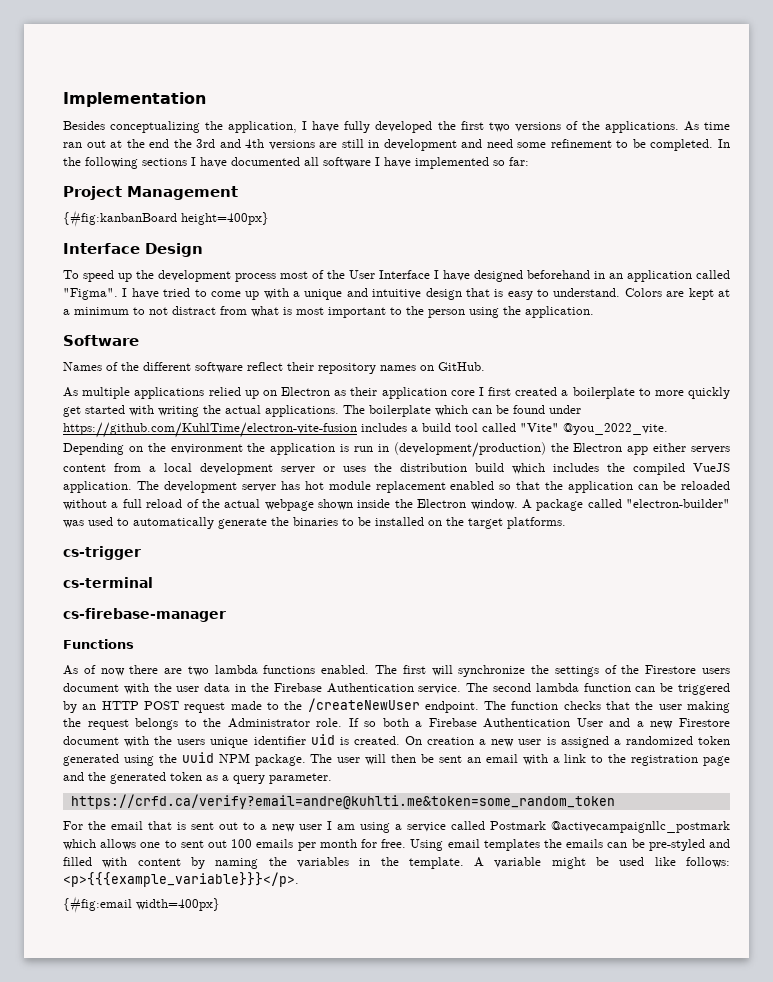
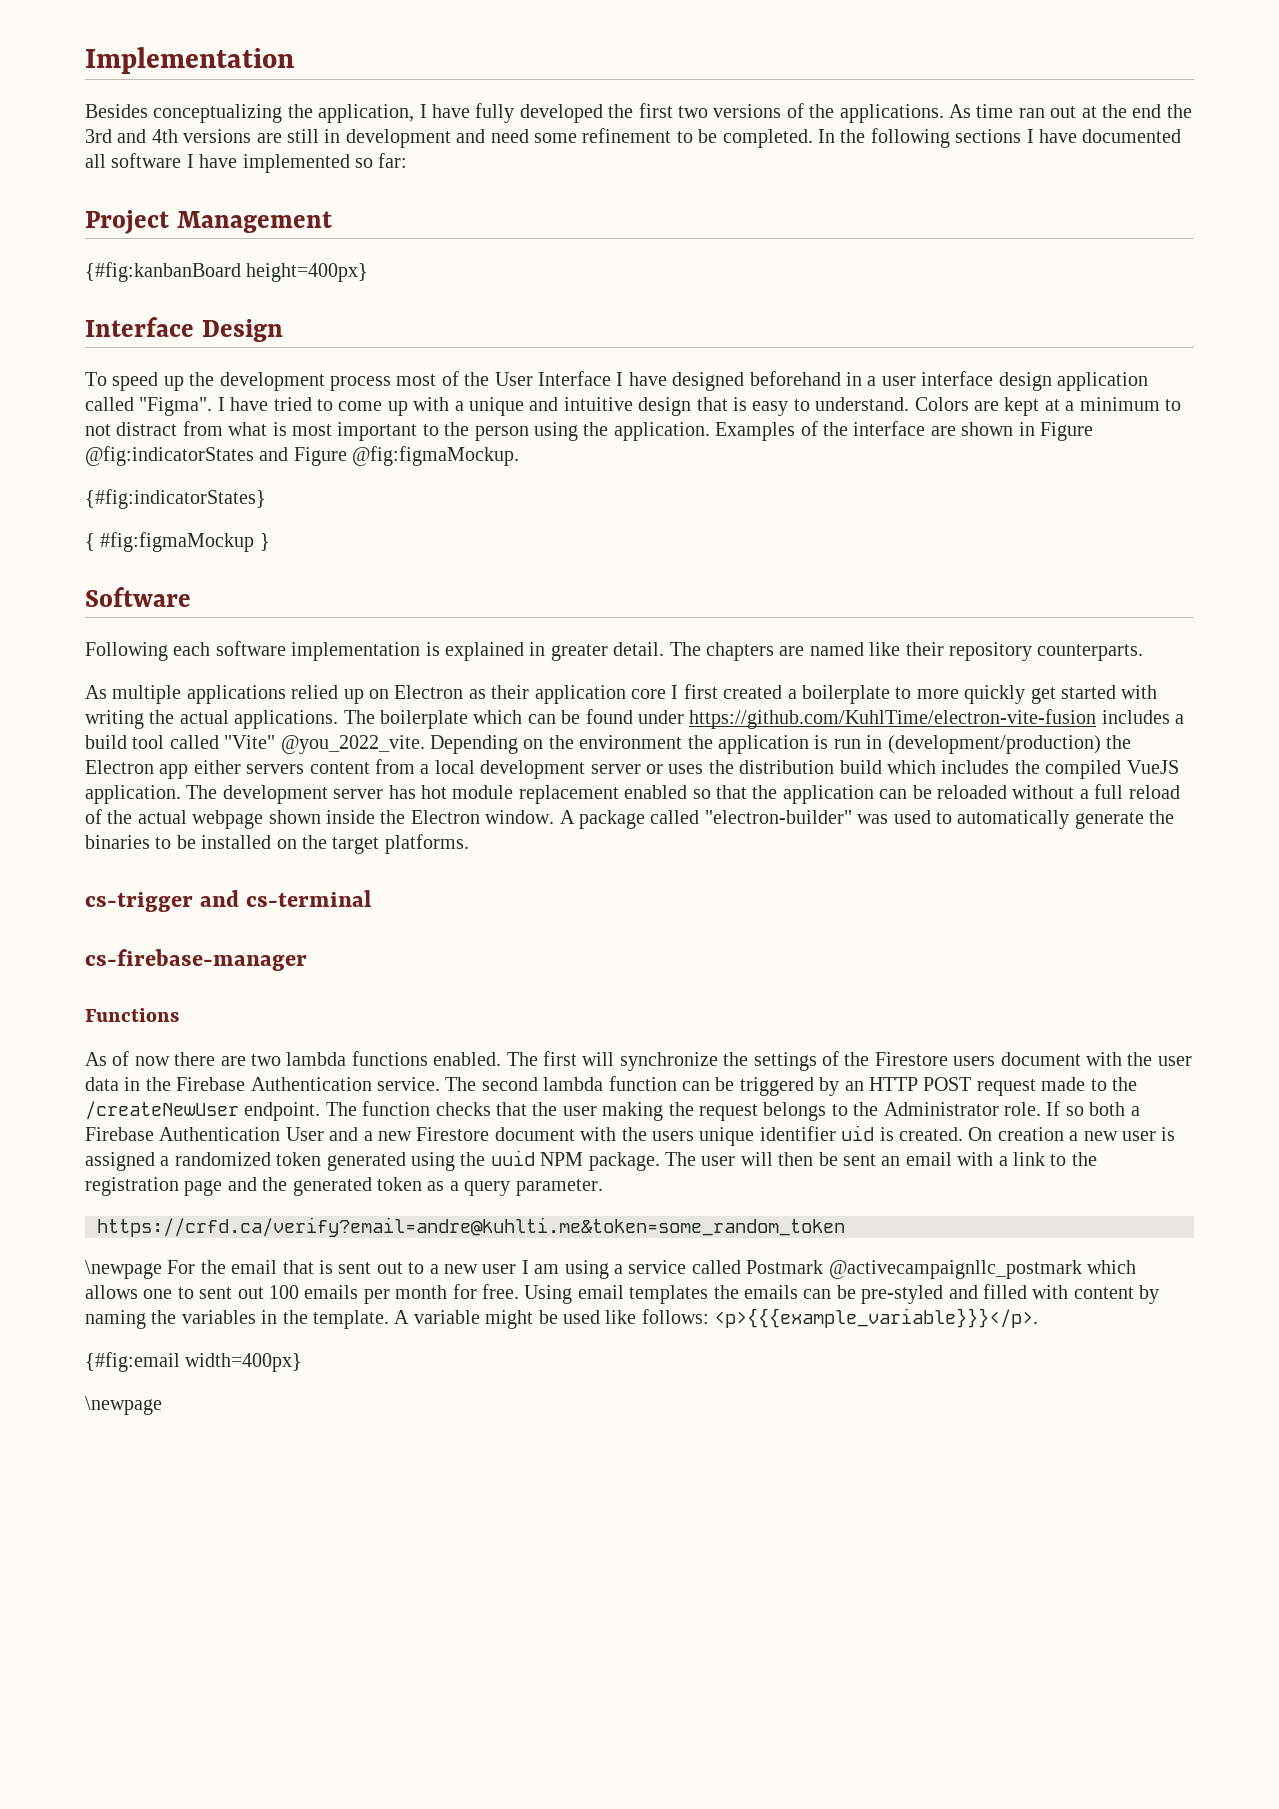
- To speed up the development process most of the User Interface I have designed beforehand in an application called "Figma".
+ To speed up the development process most of the User Interface I have designed beforehand in a user interface design application called "Figma".
- Colors are kept at a minimum to not distract from what is most important to the person using the application.
+ Colors are kept at a minimum to not distract from what is most important to the person using the application. Examples of the interface are shown in Figure @fig:indicatorStates and Figure @fig:figmaMockup.
+ {#fig:indicatorStates}
+ { #fig:figmaMockup }
  Software
- Names of the different software reflect their repository names on GitHub.
+ Following each software implementation is explained in greater detail. The chapters are named like their repository counterparts.
- cs-trigger
- cs-terminal
+ cs-trigger and cs-terminal
- For the email that is sent out to a new user I am using a service called Postmark @activecampaignllc_postmark which allows one to sent out 100 emails per month for free.
+ \newpage For the email that is sent out to a new user I am using a service called Postmark @activecampaignllc_postmark which allows one to sent out 100 emails per month for free.
  {#fig:email width=400px}
+ \newpage

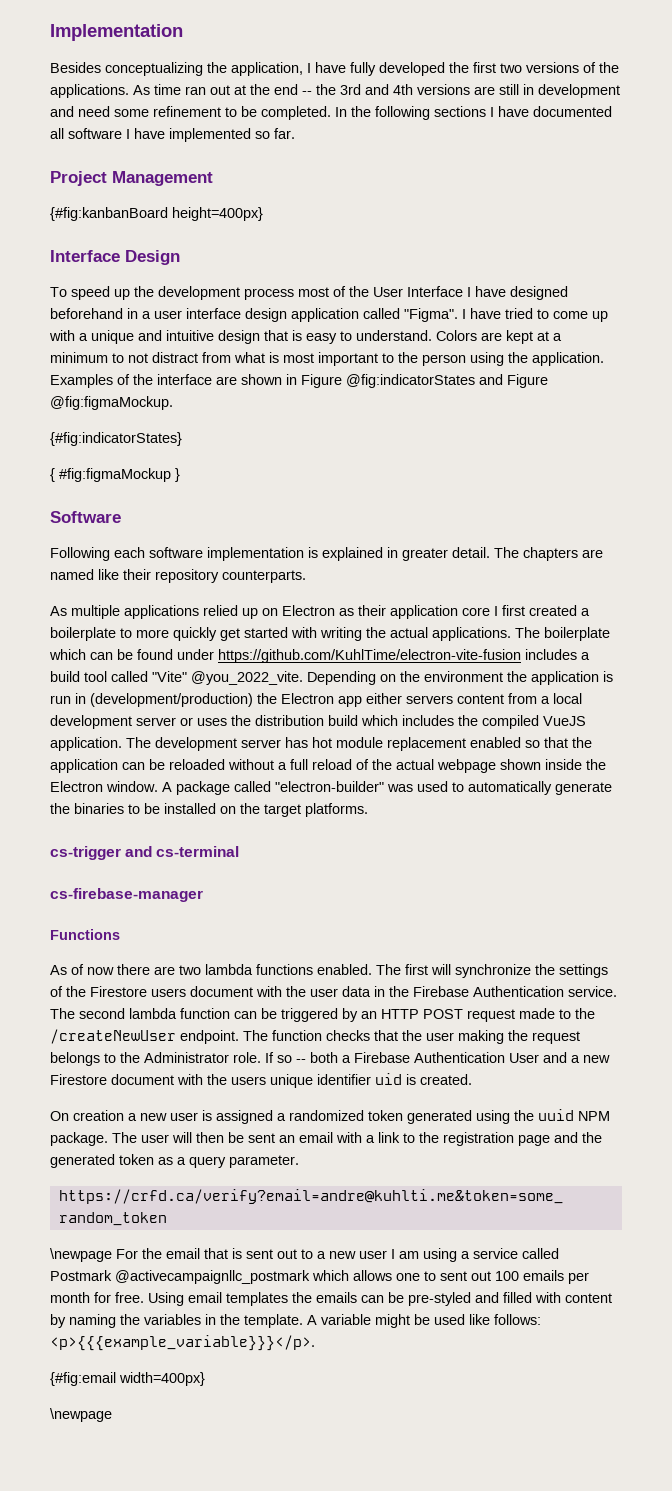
- As time ran out at the end the 3rd and 4th versions are still in development and need some refinement to be completed.
+ As time ran out at the end -- the 3rd and 4th versions are still in development and need some refinement to be completed.
- In the following sections I have documented all software I have implemented so far:
+ In the following sections I have documented all software I have implemented so far.
- If so both a Firebase Authentication User and a new Firestore document with the users unique identifier uid is created. On creation a new user is assigned a randomized token generated using the uuid NPM package.
+ If so -- both a Firebase Authentication User and a new Firestore document with the users unique identifier uid is created.
+ On creation a new user is assigned a randomized token generated using the uuid NPM package.

